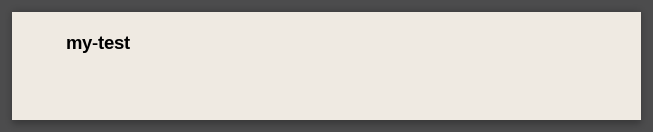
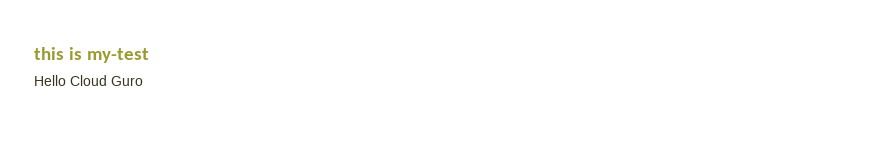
- my-test
+ this is my-test
+ Hello Cloud Guro

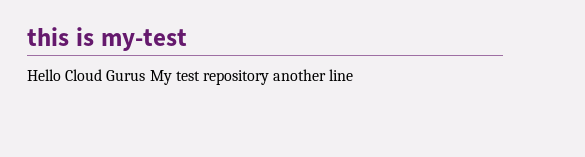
- Hello Cloud Guro
+ Hello Cloud Gurus My test repository another line

